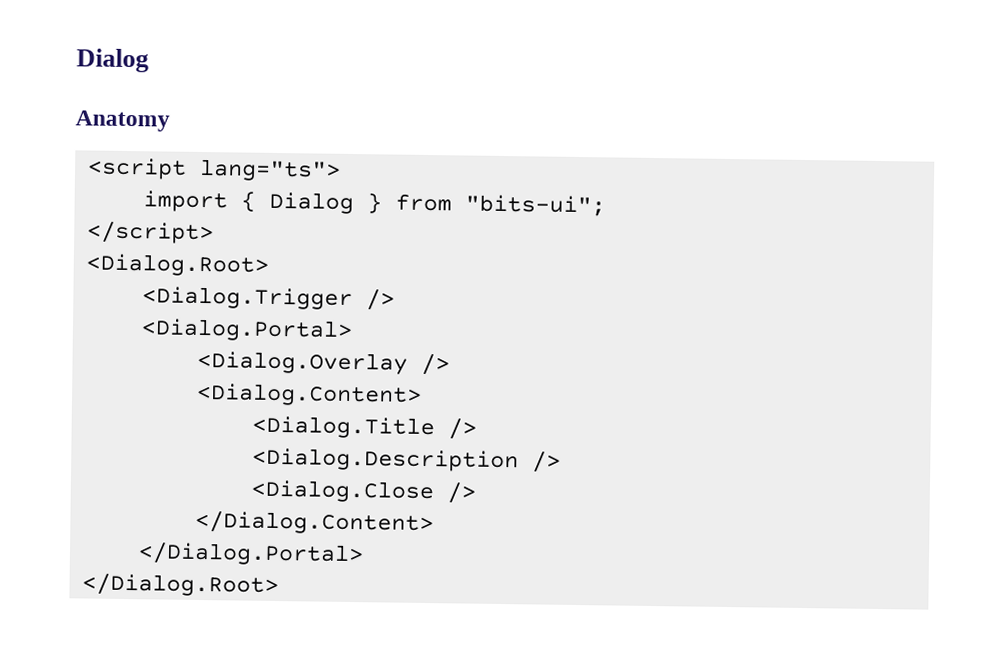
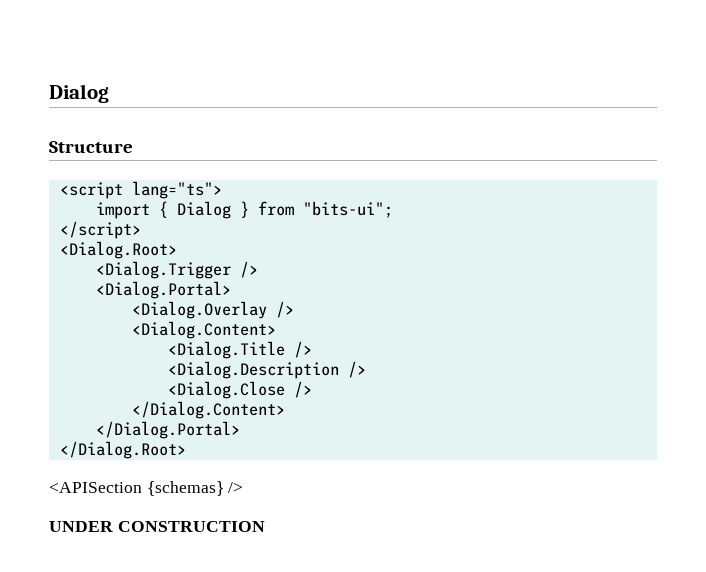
- Anatomy
+ Structure
+ <APISection {schemas} />
+ UNDER CONSTRUCTION

